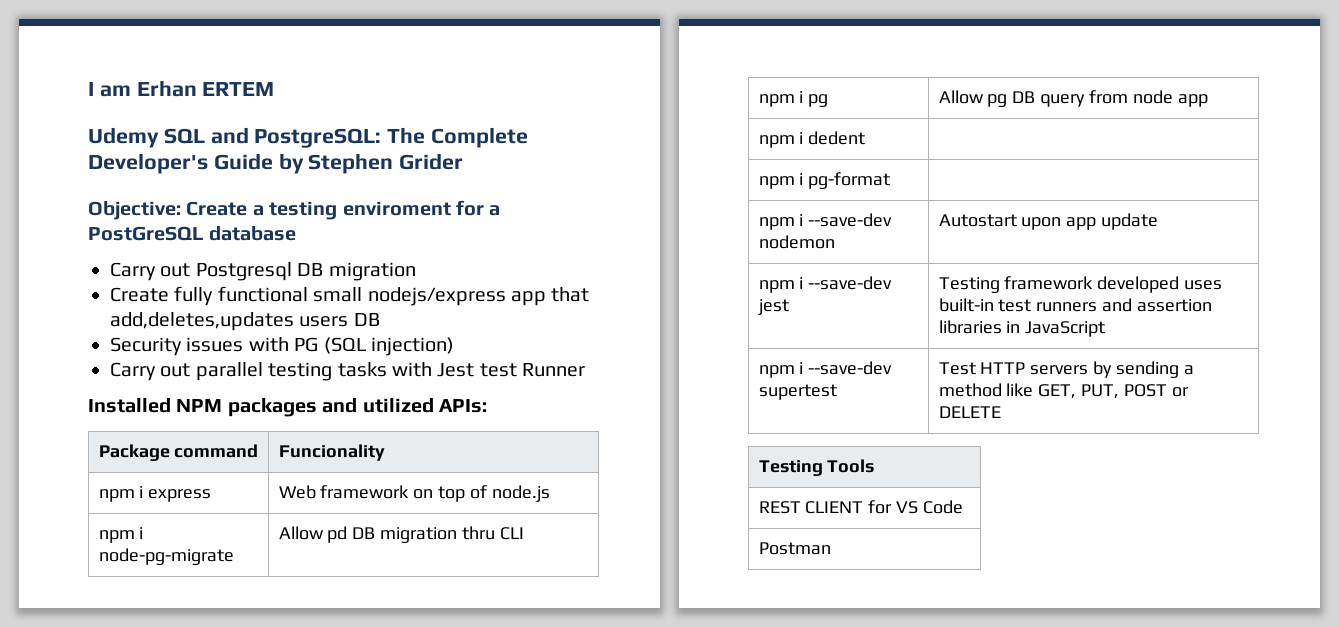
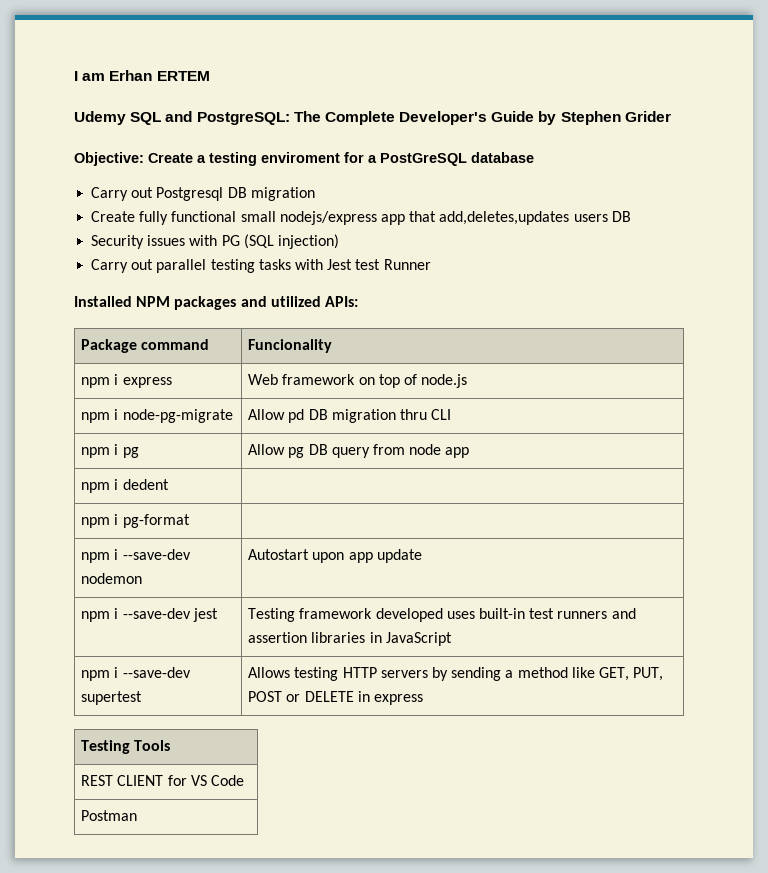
- npm i --save-dev supertest | Test HTTP servers by sending a method like GET, PUT, POST or DELETE
+ npm i --save-dev supertest | Allows testing HTTP servers by sending a method like GET, PUT, POST or DELETE in express

